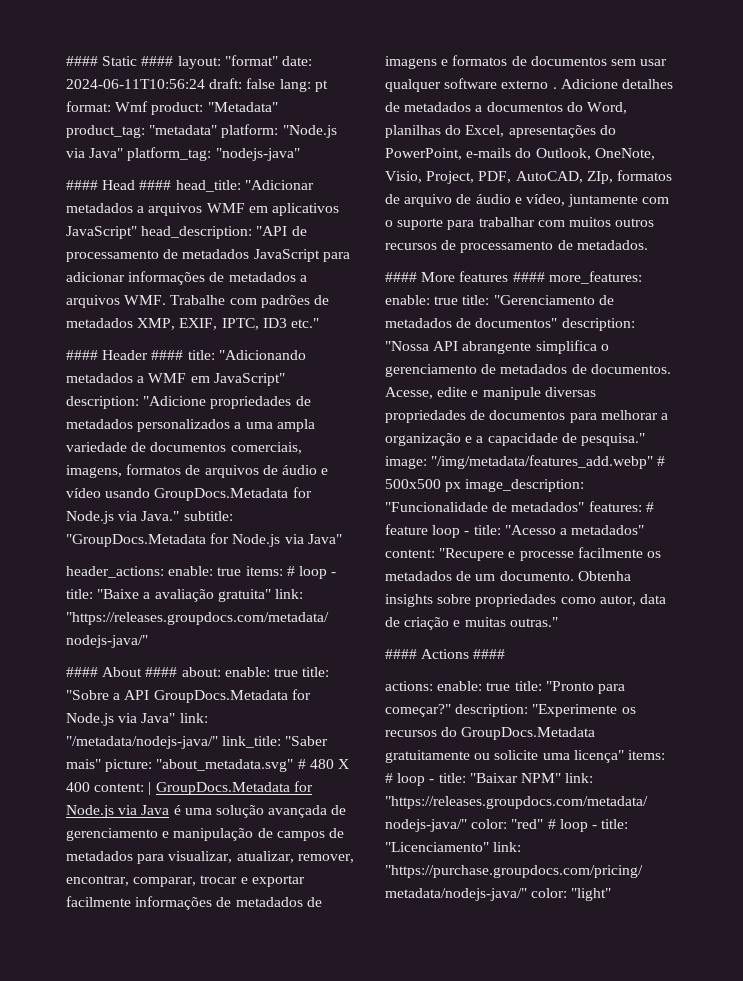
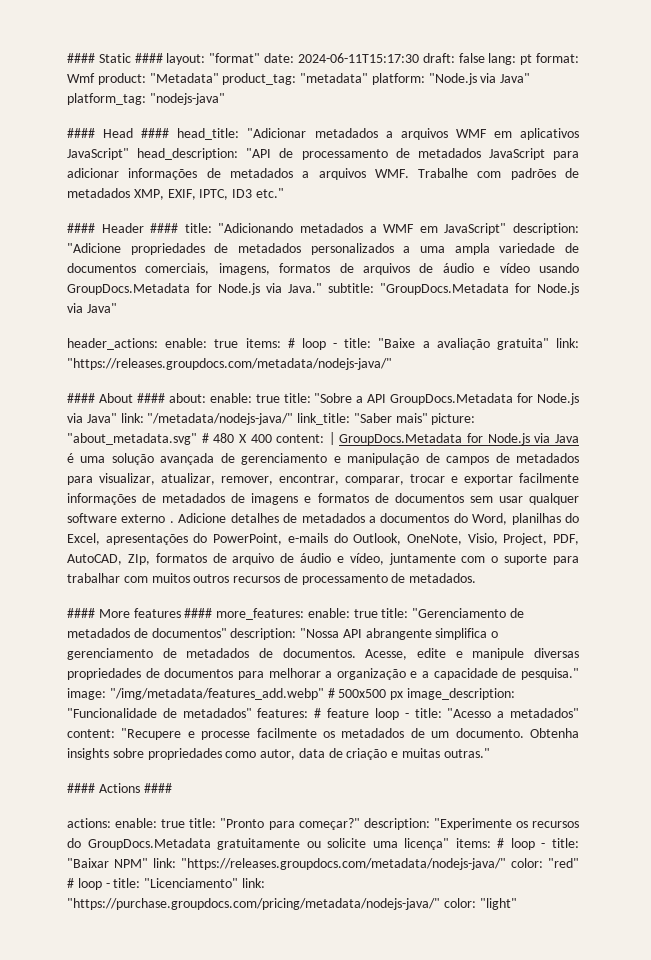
- #### Static #### layout: "format" date: 2024-06-11T10:56:24 draft: false lang: pt format: Wmf product: "Metadata" product_tag: "metadata" platform: "Node.js via Java" platform_tag: "nodejs-java"
+ #### Static #### layout: "format" date: 2024-06-11T15:17:30 draft: false lang: pt format: Wmf product: "Metadata" product_tag: "metadata" platform: "Node.js via Java" platform_tag: "nodejs-java"

